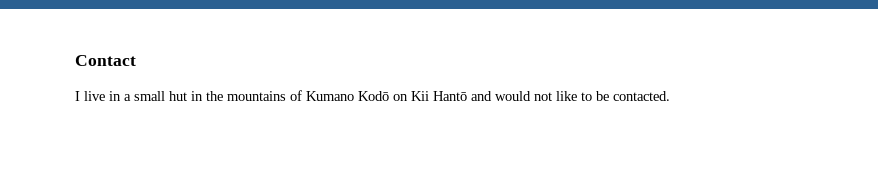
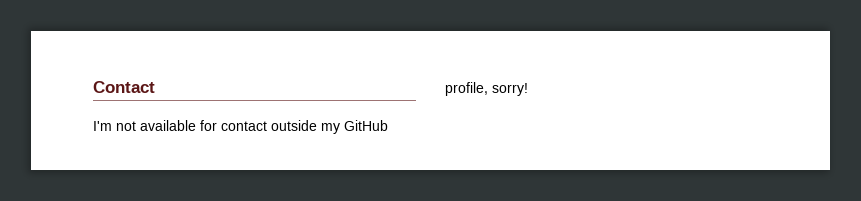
- I live in a small hut in the mountains of Kumano Kodō on Kii Hantō and would not like to be contacted.
+ I'm not available for contact outside my GitHub profile, sorry!

